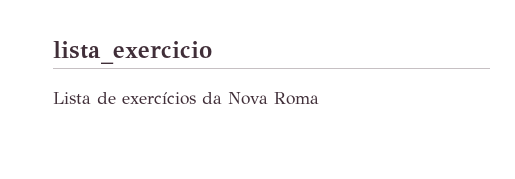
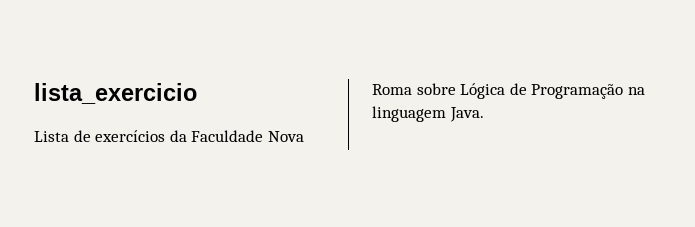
- Lista de exercícios da Nova Roma
+ Lista de exercícios da Faculdade Nova Roma sobre Lógica de Programação na linguagem Java.

